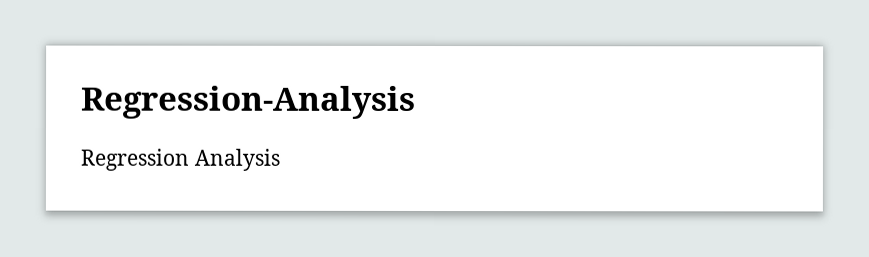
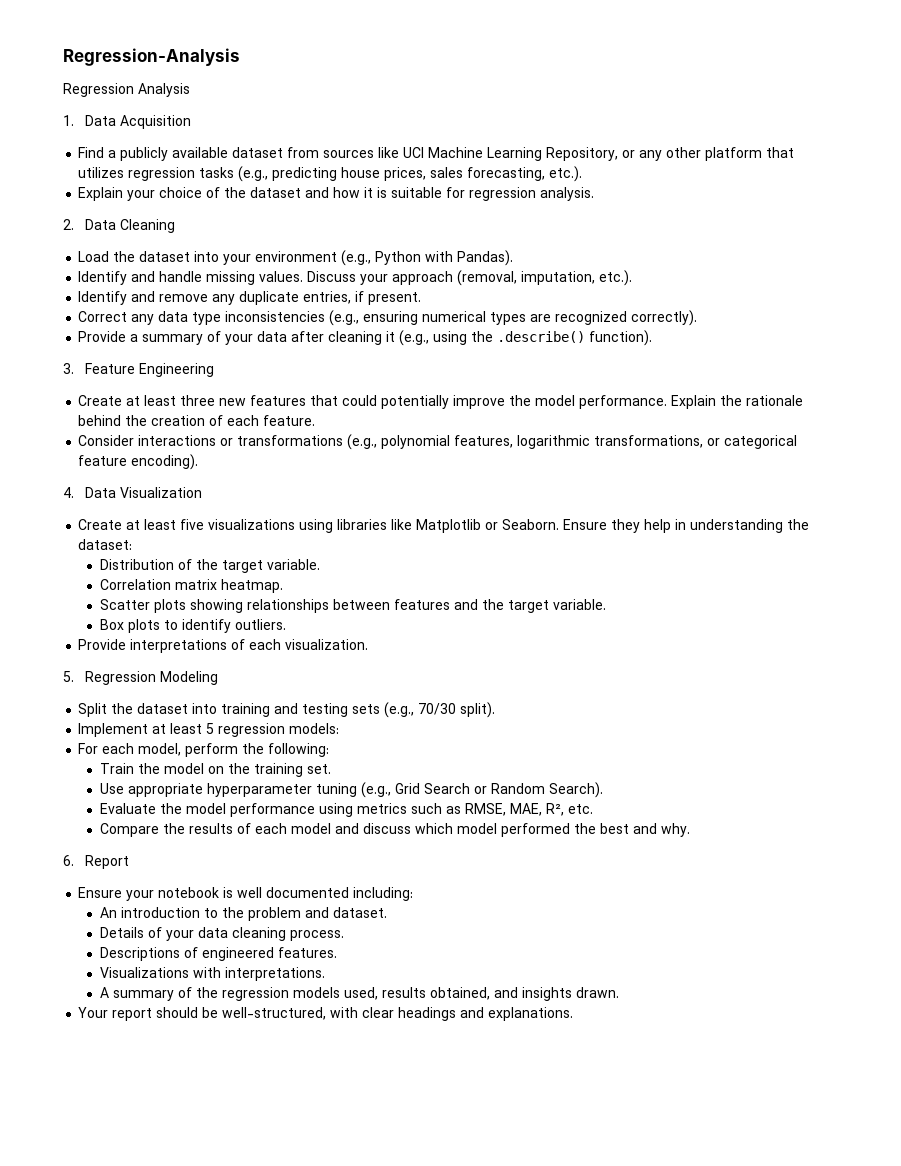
+ 1. Data Acquisition
+ Find a publicly available dataset from sources like UCI Machine Learning Repository, or any other platform that utilizes regression tasks (e.g., predicting house prices, sales forecasting, etc.).
+ Explain your choice of the dataset and how it is suitable for regression analysis.
+ 2. Data Cleaning
+ Load the dataset into your environment (e.g., Python with Pandas).
+ Identify and handle missing values. Discuss your approach (removal, imputation, etc.).
+ Identify and remove any duplicate entries, if present.
+ Correct any data type inconsistencies (e.g., ensuring numerical types are recognized correctly).
+ Provide a summary of your data after cleaning it (e.g., using the .describe() function).
+ 3. Feature Engineering
+ Create at least three new features that could potentially improve the model performance. Explain the rationale behind the creation of each feature.
+ Consider interactions or transformations (e.g., polynomial features, logarithmic transformations, or categorical feature encoding).
+ 4. Data Visualization
+ Create at least five visualizations using libraries like Matplotlib or Seaborn. Ensure they help in understanding the dataset:
+ Distribution of the target variable.
+ Correlation matrix heatmap.
+ Scatter plots showing relationships between features and the target variable.
+ Box plots to identify outliers.
+ Provide interpretations of each visualization.
+ 5. Regression Modeling
+ Split the dataset into training and testing sets (e.g., 70/30 split).
+ Implement at least 5 regression models:
+ For each model, perform the following:
+ Train the model on the training set.
+ Use appropriate hyperparameter tuning (e.g., Grid Search or Random Search).
+ Evaluate the model performance using metrics such as RMSE, MAE, R², etc.
+ Compare the results of each model and discuss which model performed the best and why.
+ 6. Report
+ Ensure your notebook is well documented including:
+ An introduction to the problem and dataset.
+ Details of your data cleaning process.
+ Descriptions of engineered features.
+ Visualizations with interpretations.
+ A summary of the regression models used, results obtained, and insights drawn.
+ Your report should be well-structured, with clear headings and explanations.

